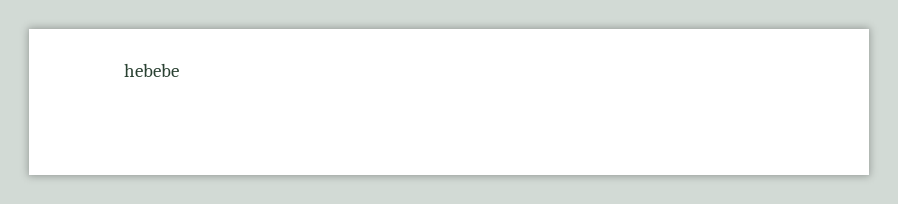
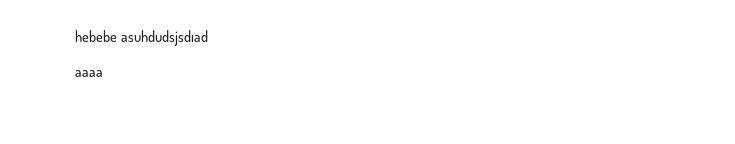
- hebebe
+ hebebe asuhdudsjsdıad
+ aaaa

